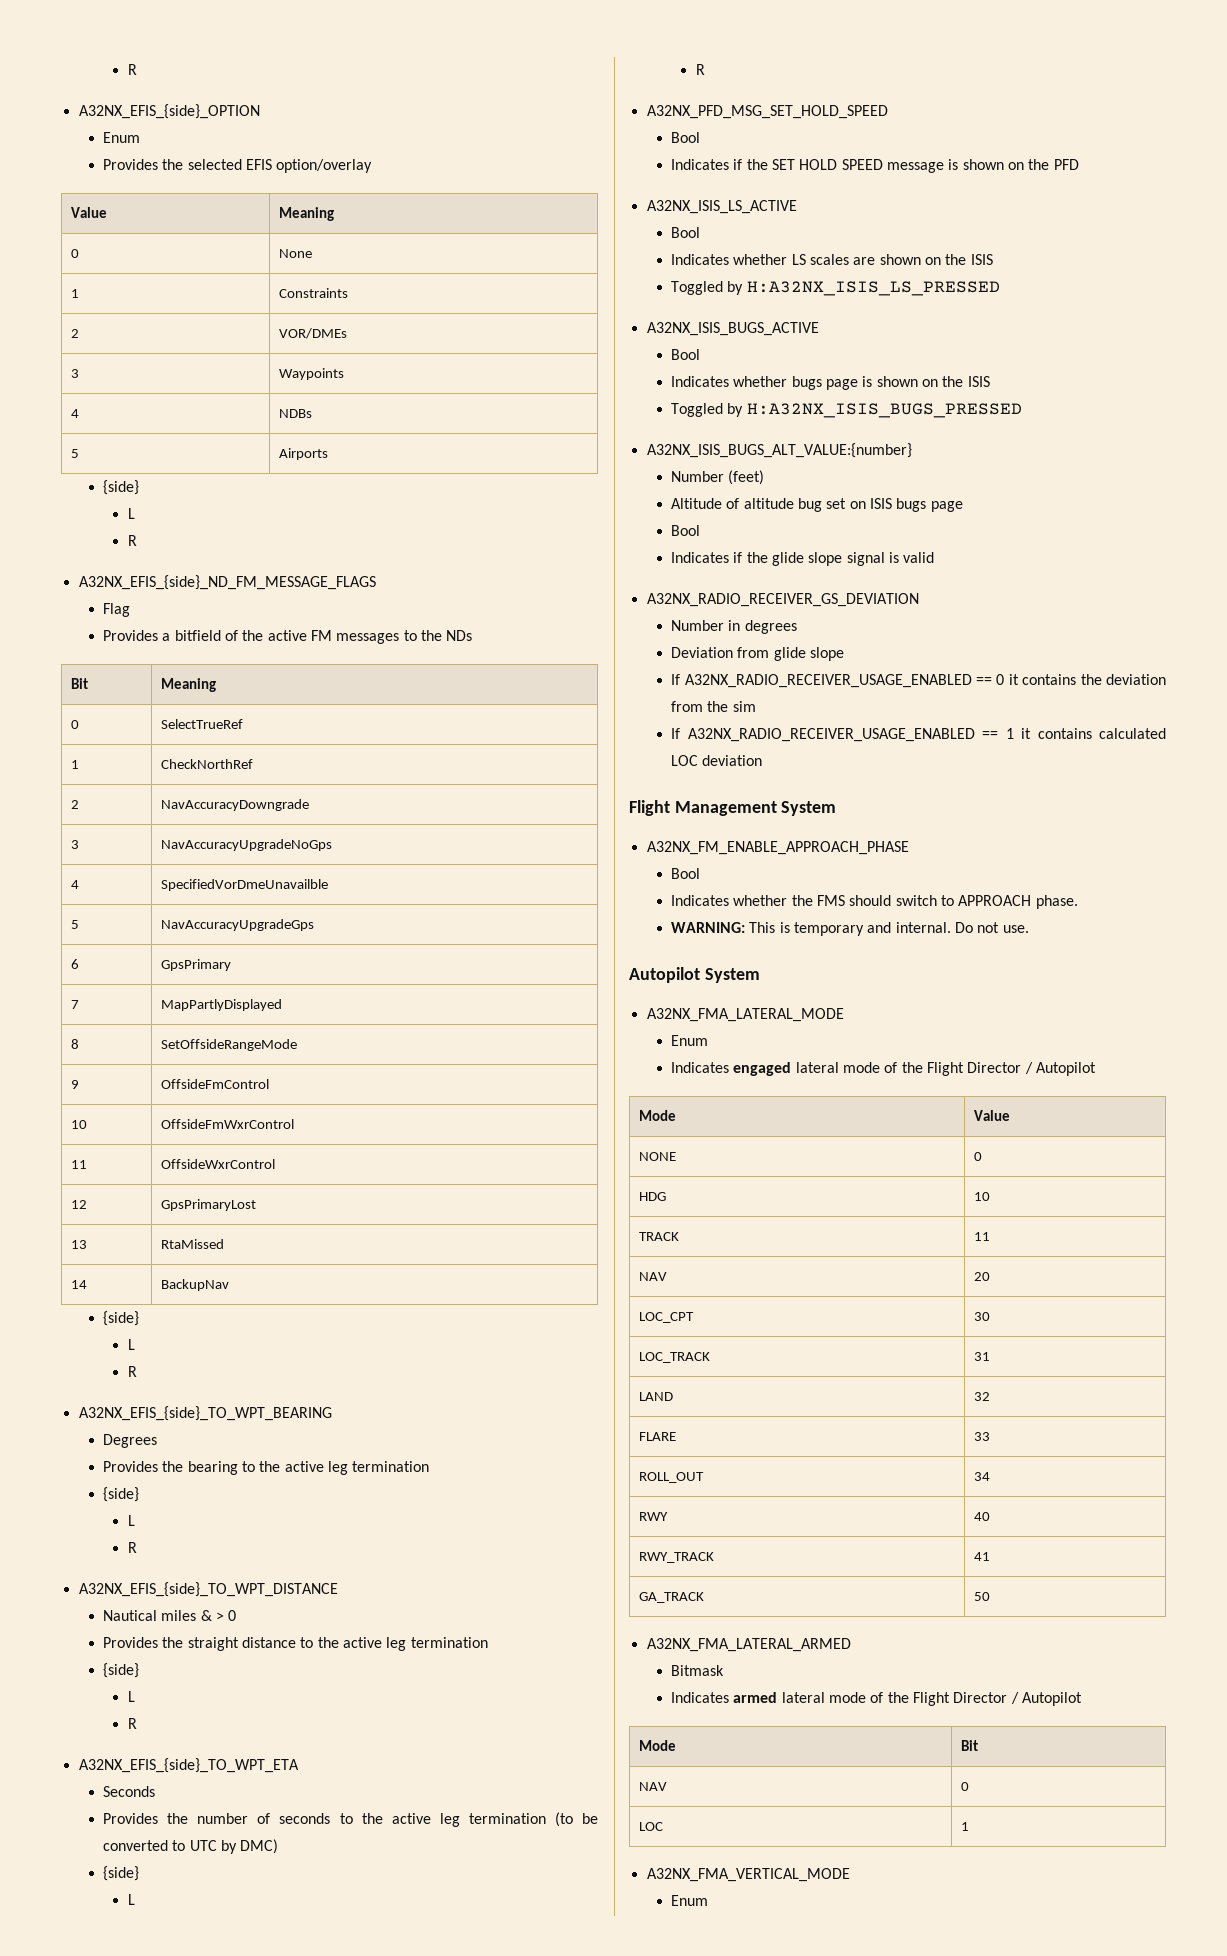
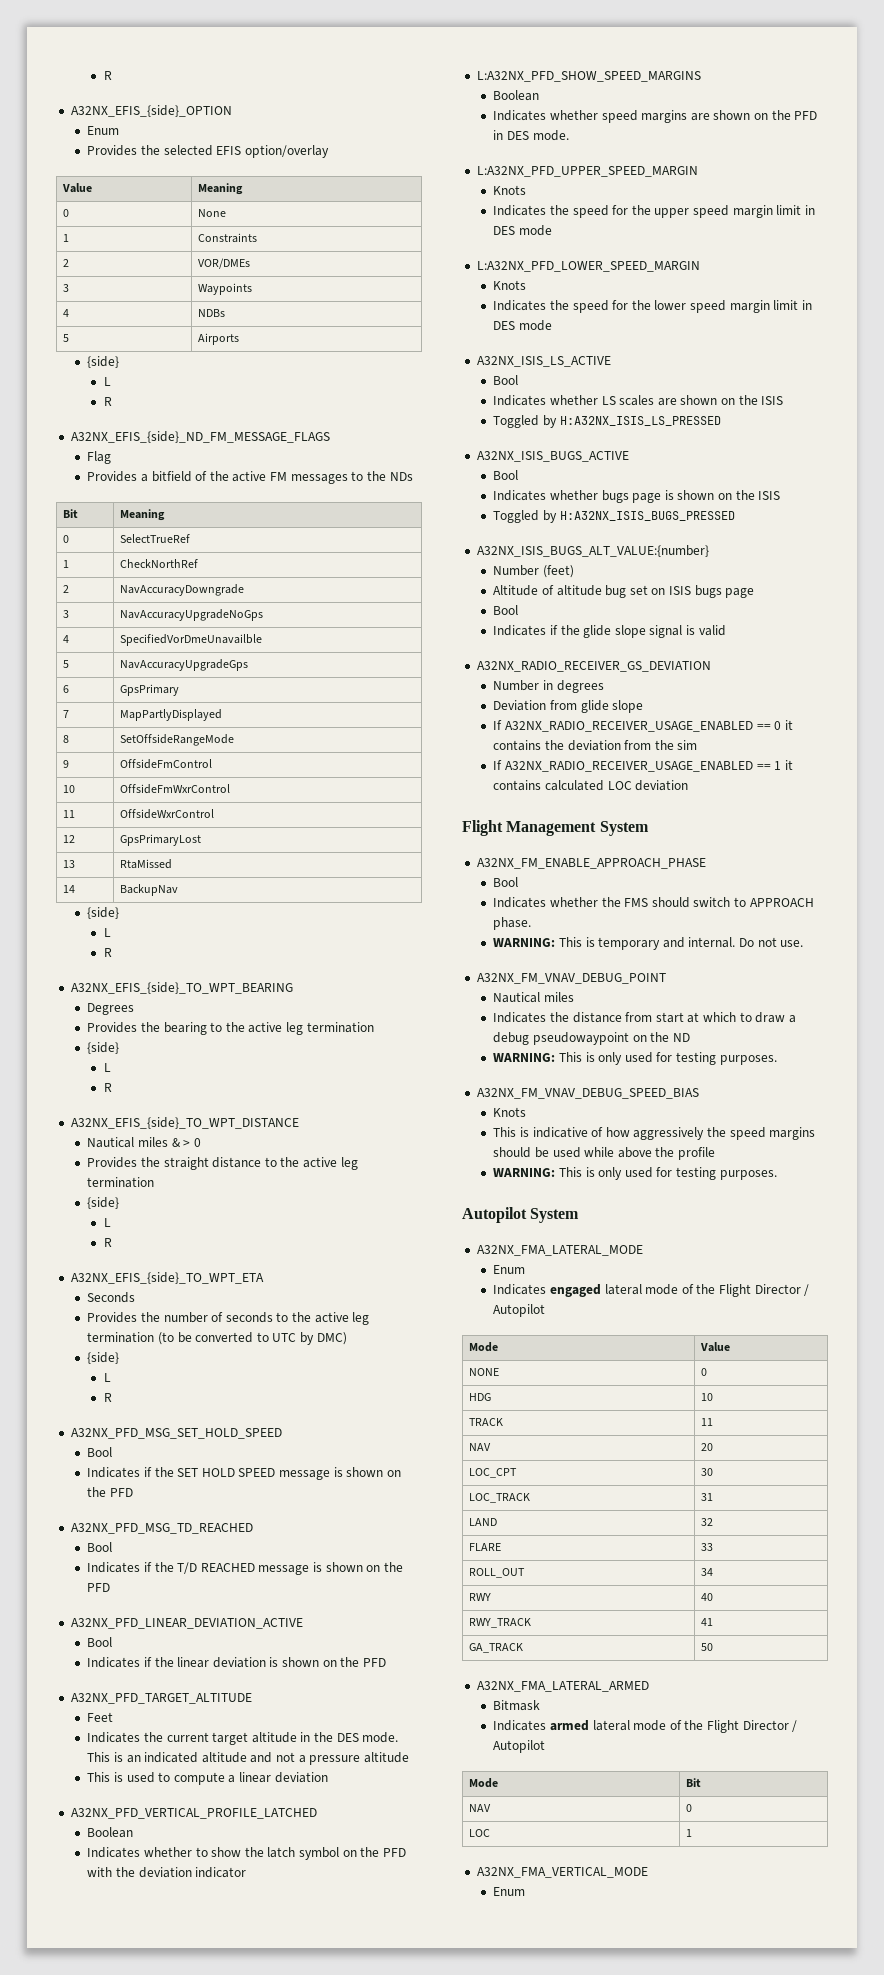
+ A32NX_PFD_MSG_TD_REACHED
+ Bool
+ Indicates if the T/D REACHED message is shown on the PFD
+ A32NX_PFD_LINEAR_DEVIATION_ACTIVE
+ Bool
+ Indicates if the linear deviation is shown on the PFD
+ A32NX_PFD_TARGET_ALTITUDE
+ Feet
+ Indicates the current target altitude in the DES mode. This is an indicated altitude and not a pressure altitude
+ This is used to compute a linear deviation
+ A32NX_PFD_VERTICAL_PROFILE_LATCHED
+ Boolean
+ Indicates whether to show the latch symbol on the PFD with the deviation indicator
+ L:A32NX_PFD_SHOW_SPEED_MARGINS
+ Boolean
+ Indicates whether speed margins are shown on the PFD in DES mode.
+ L:A32NX_PFD_UPPER_SPEED_MARGIN
+ Knots
+ Indicates the speed for the upper speed margin limit in DES mode
+ L:A32NX_PFD_LOWER_SPEED_MARGIN
+ Knots
+ Indicates the speed for the lower speed margin limit in DES mode
+ A32NX_FM_VNAV_DEBUG_POINT
+ Nautical miles
+ Indicates the distance from start at which to draw a debug pseudowaypoint on the ND
+ WARNING: This is only used for testing purposes.
+ A32NX_FM_VNAV_DEBUG_SPEED_BIAS
+ Knots
+ This is indicative of how aggressively the speed margins should be used while above the profile
+ WARNING: This is only used for testing purposes.

